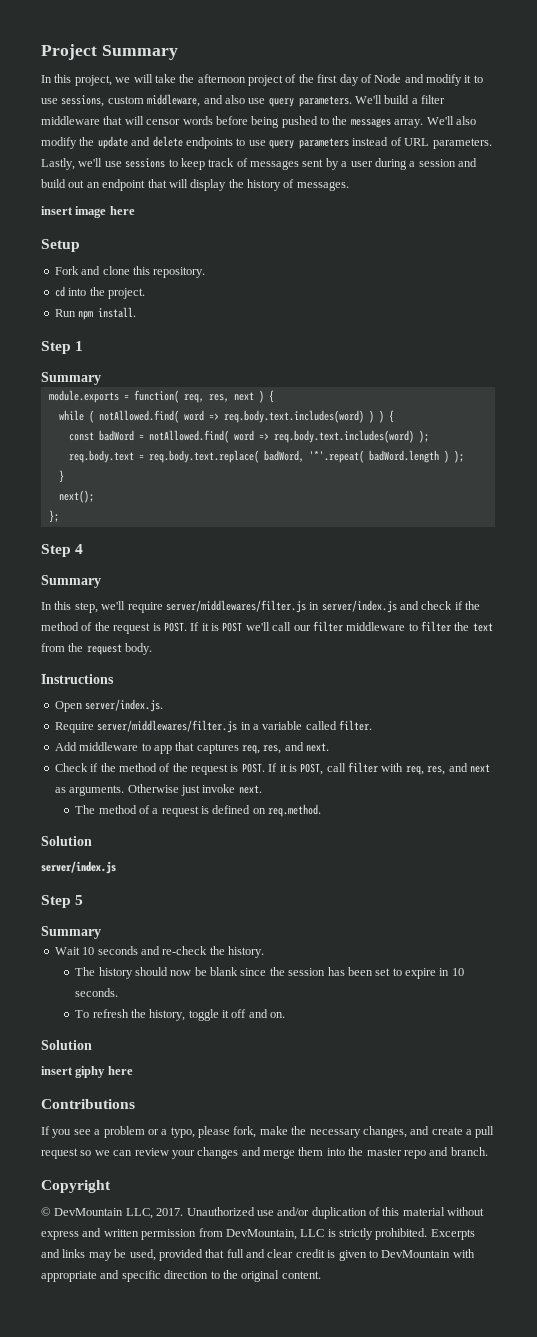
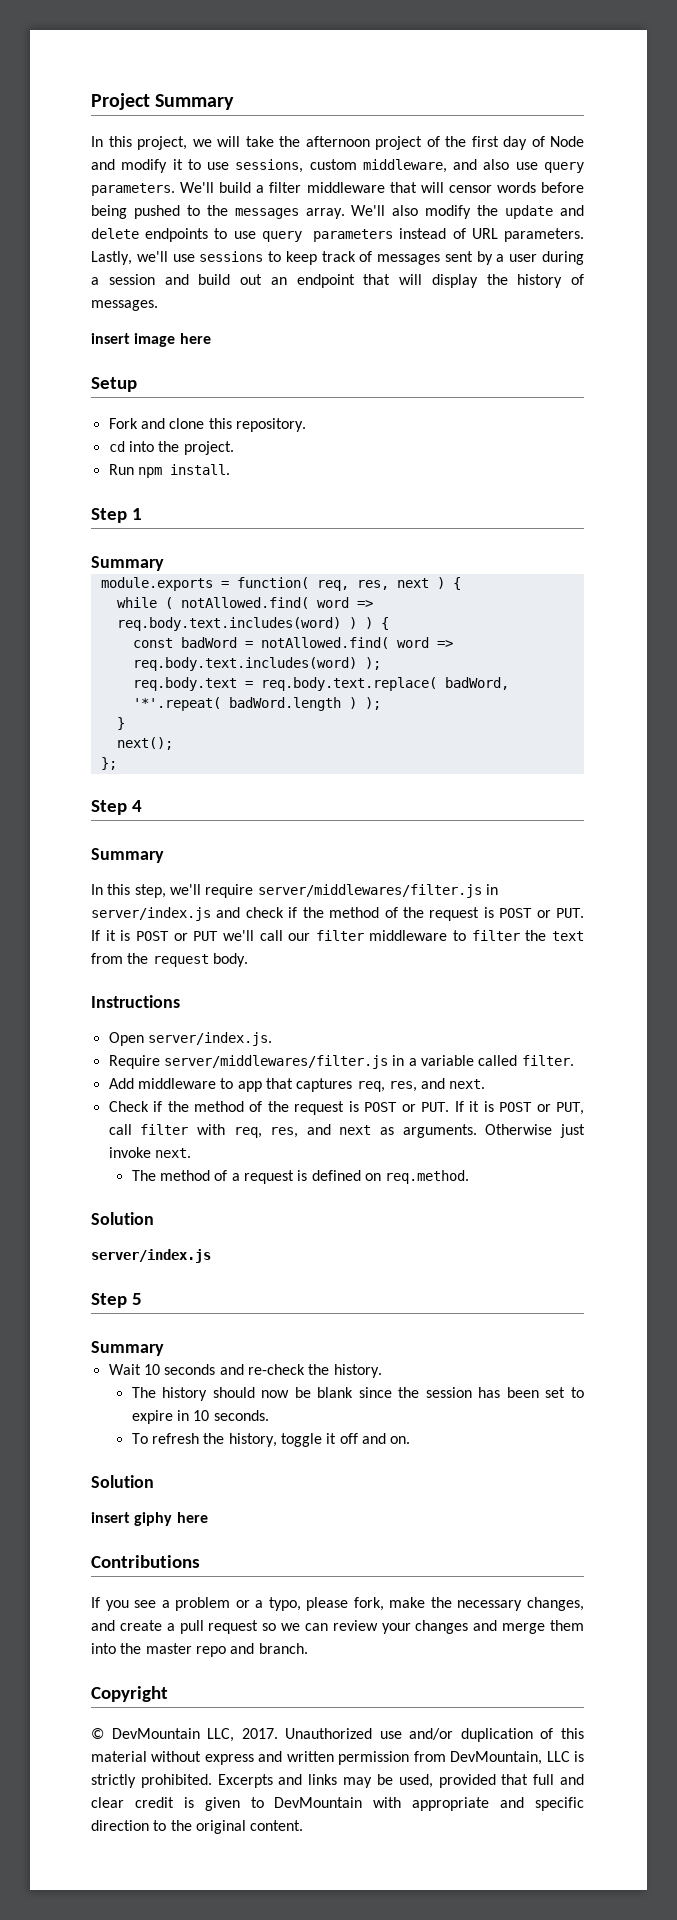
- In this step, we'll require server/middlewares/filter.js in server/index.js and check if the method of the request is POST. If it is POST we'll call our filter middleware to filter the text from the request body.
+ In this step, we'll require server/middlewares/filter.js in server/index.js and check if the method of the request is POST or PUT. If it is POST or PUT we'll call our filter middleware to filter the text from the request body.
- Check if the method of the request is POST. If it is POST, call filter with req, res, and next as arguments.
+ Check if the method of the request is POST or PUT. If it is POST or PUT, call filter with req, res, and next as arguments.

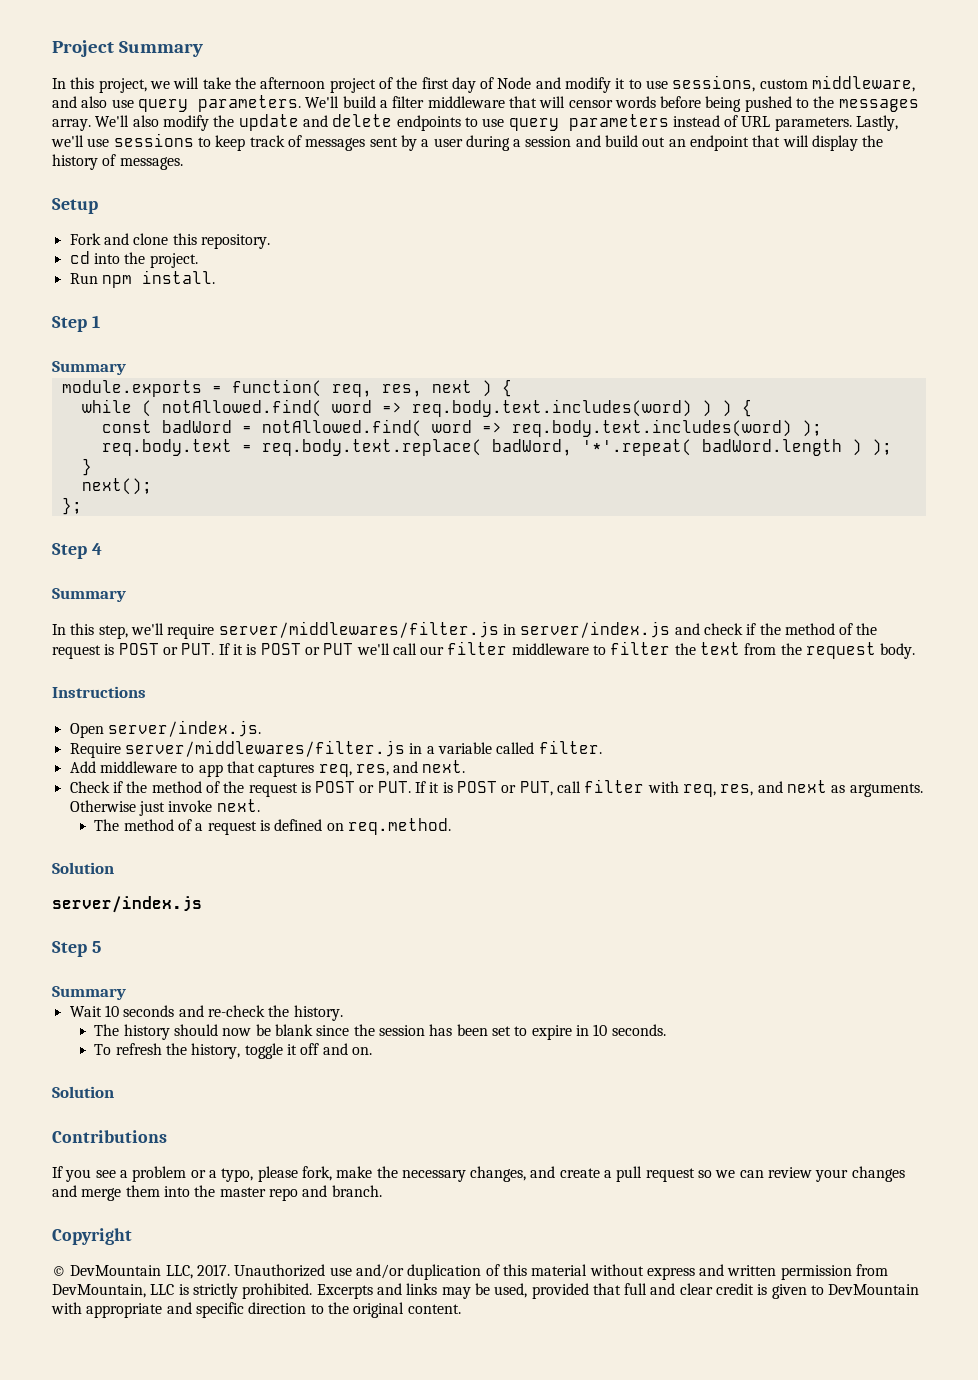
- insert image here
- insert giphy here

